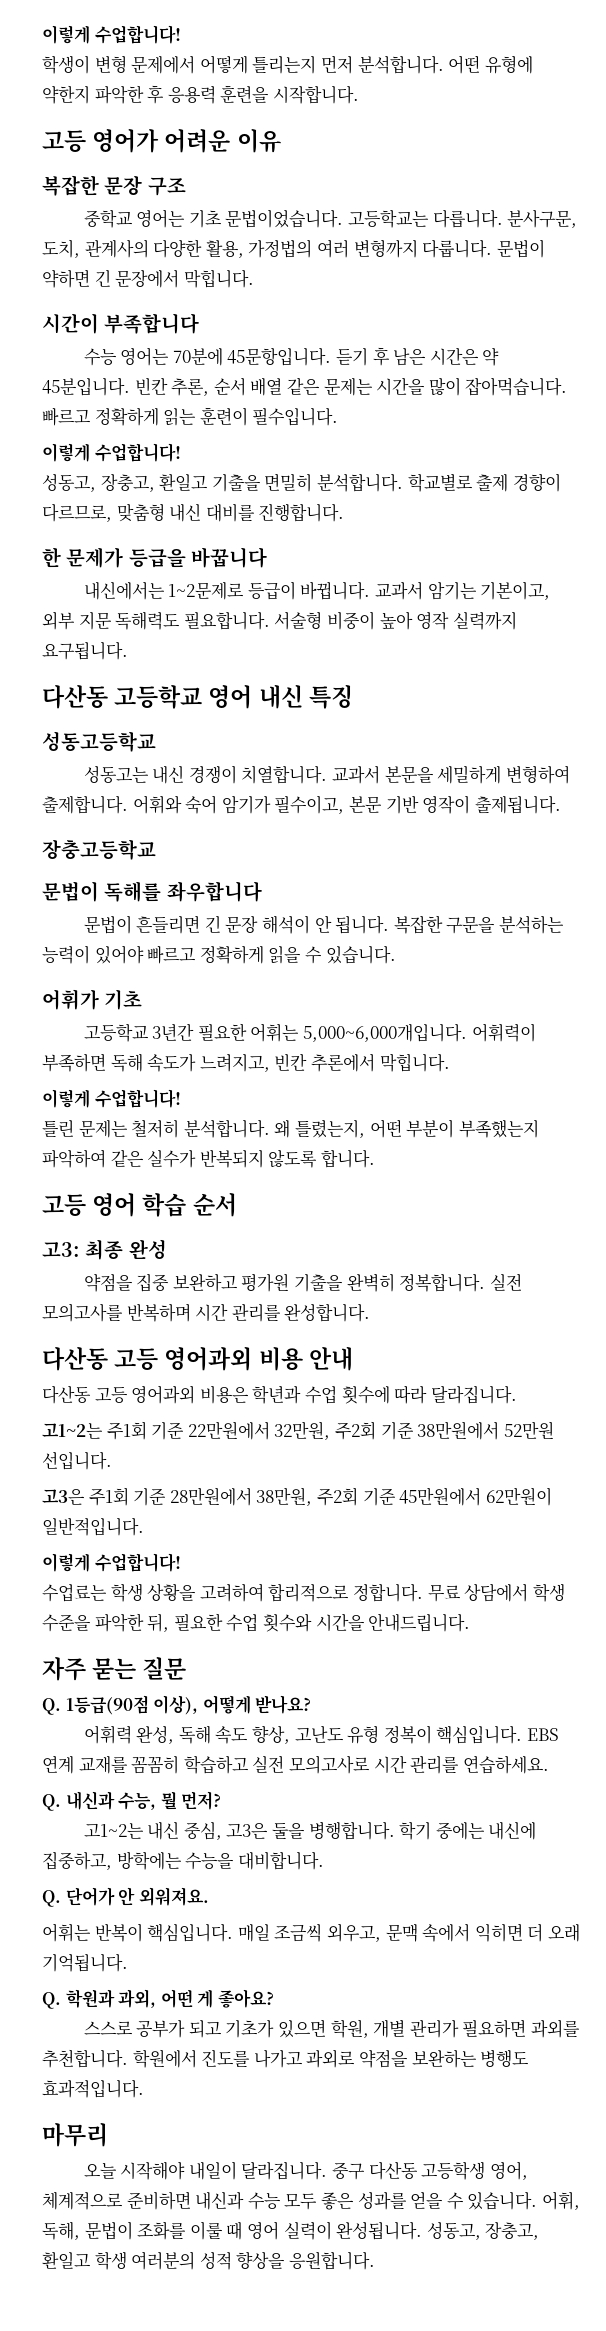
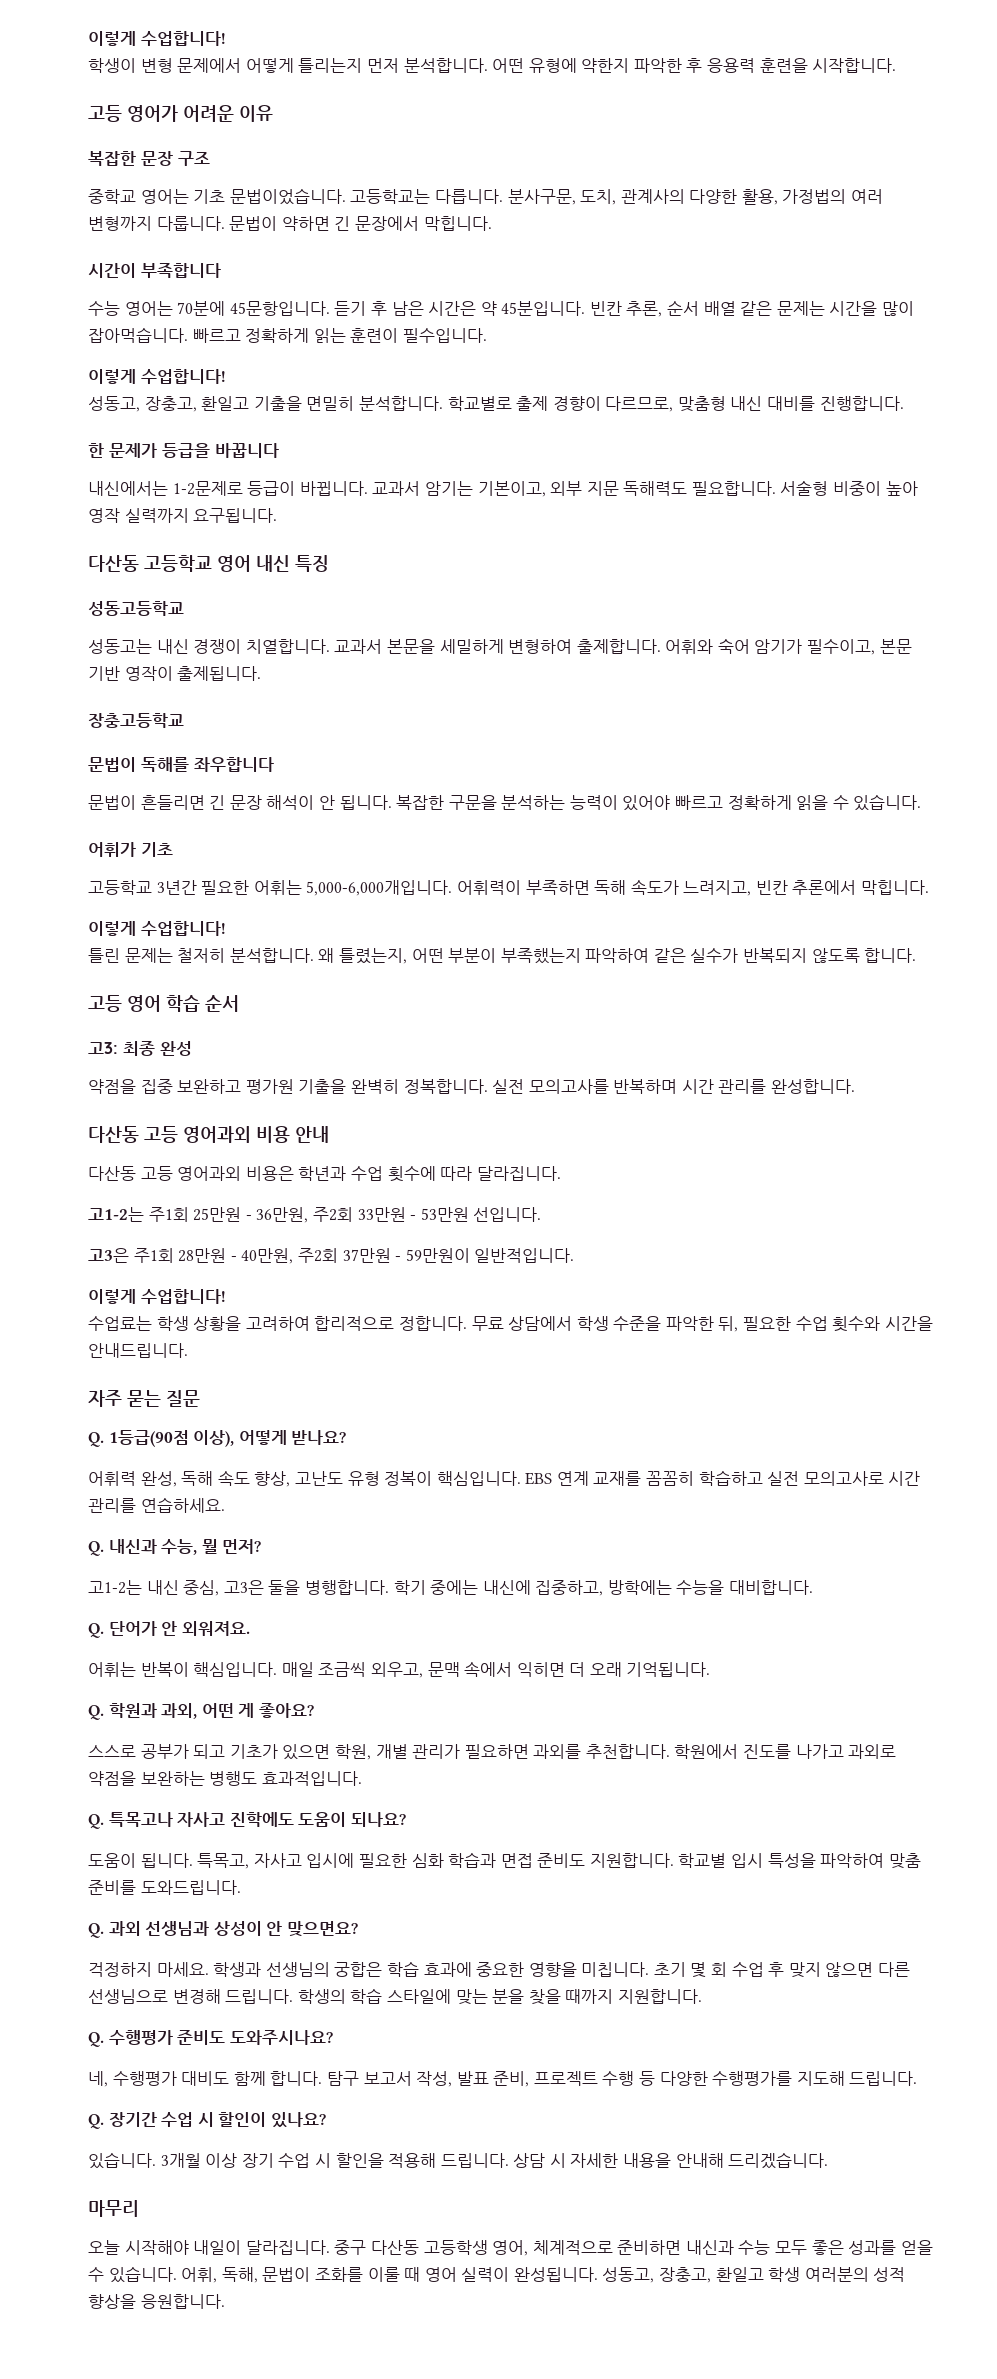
- 내신에서는 1~2문제로 등급이 바뀝니다.
+ 내신에서는 1-2문제로 등급이 바뀝니다.
- 고등학교 3년간 필요한 어휘는 5,000~6,000개입니다.
+ 고등학교 3년간 필요한 어휘는 5,000-6,000개입니다.
- 고1~2는 주1회 기준 22만원에서 32만원, 주2회 기준 38만원에서 52만원 선입니다.
- 고3은 주1회 기준 28만원에서 38만원, 주2회 기준 45만원에서 62만원이 일반적입니다.
+ 고1-2는 주1회 25만원 - 36만원, 주2회 33만원 - 53만원 선입니다.
+ 고3은 주1회 28만원 - 40만원, 주2회 37만원 - 59만원이 일반적입니다.
- 고1~2는 내신 중심, 고3은 둘을 병행합니다.
+ 고1-2는 내신 중심, 고3은 둘을 병행합니다.
+ Q. 특목고나 자사고 진학에도 도움이 되나요?
+ 도움이 됩니다. 특목고, 자사고 입시에 필요한 심화 학습과 면접 준비도 지원합니다. 학교별 입시 특성을 파악하여 맞춤 준비를 도와드립니다.
+ Q. 과외 선생님과 상성이 안 맞으면요?
+ 걱정하지 마세요. 학생과 선생님의 궁합은 학습 효과에 중요한 영향을 미칩니다. 초기 몇 회 수업 후 맞지 않으면 다른 선생님으로 변경해 드립니다. 학생의 학습 스타일에 맞는 분을 찾을 때까지 지원합니다.
+ Q. 수행평가 준비도 도와주시나요?
+ 네, 수행평가 대비도 함께 합니다. 탐구 보고서 작성, 발표 준비, 프로젝트 수행 등 다양한 수행평가를 지도해 드립니다.
+ Q. 장기간 수업 시 할인이 있나요?
+ 있습니다. 3개월 이상 장기 수업 시 할인을 적용해 드립니다. 상담 시 자세한 내용을 안내해 드리겠습니다.

